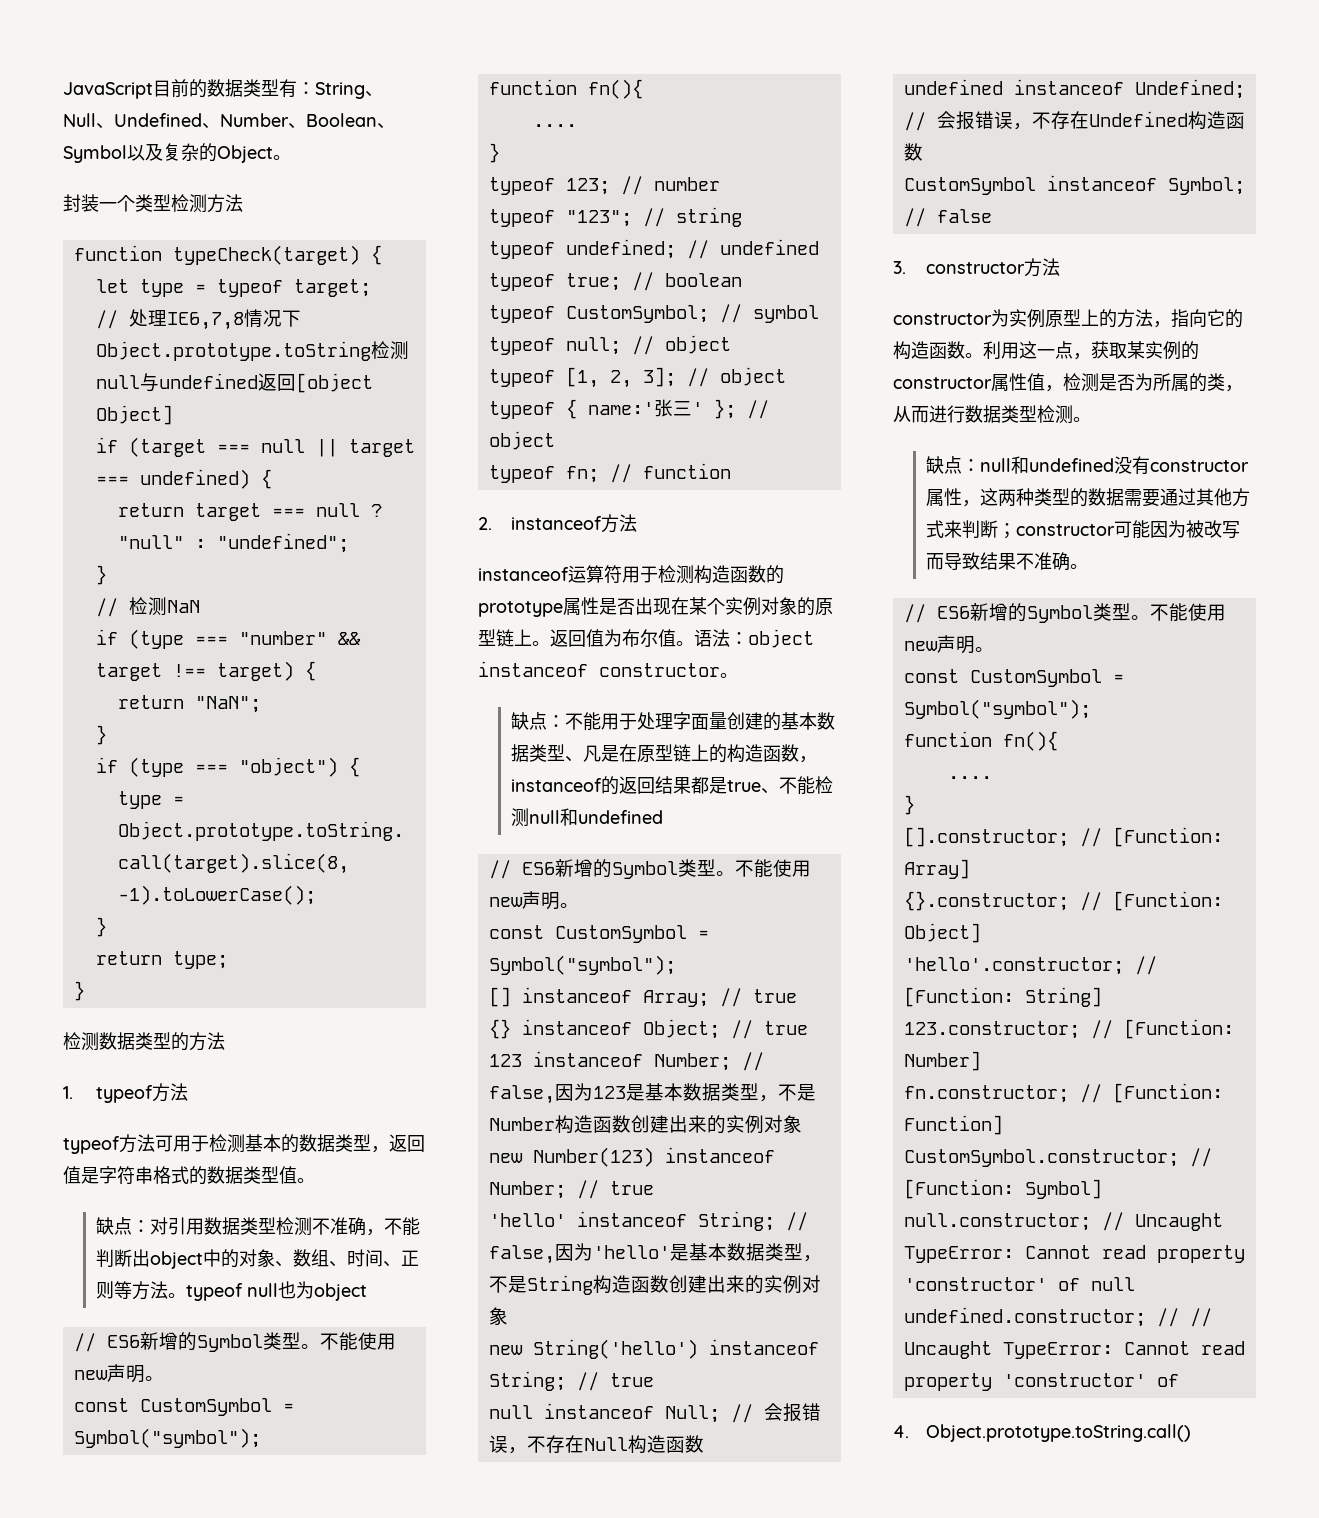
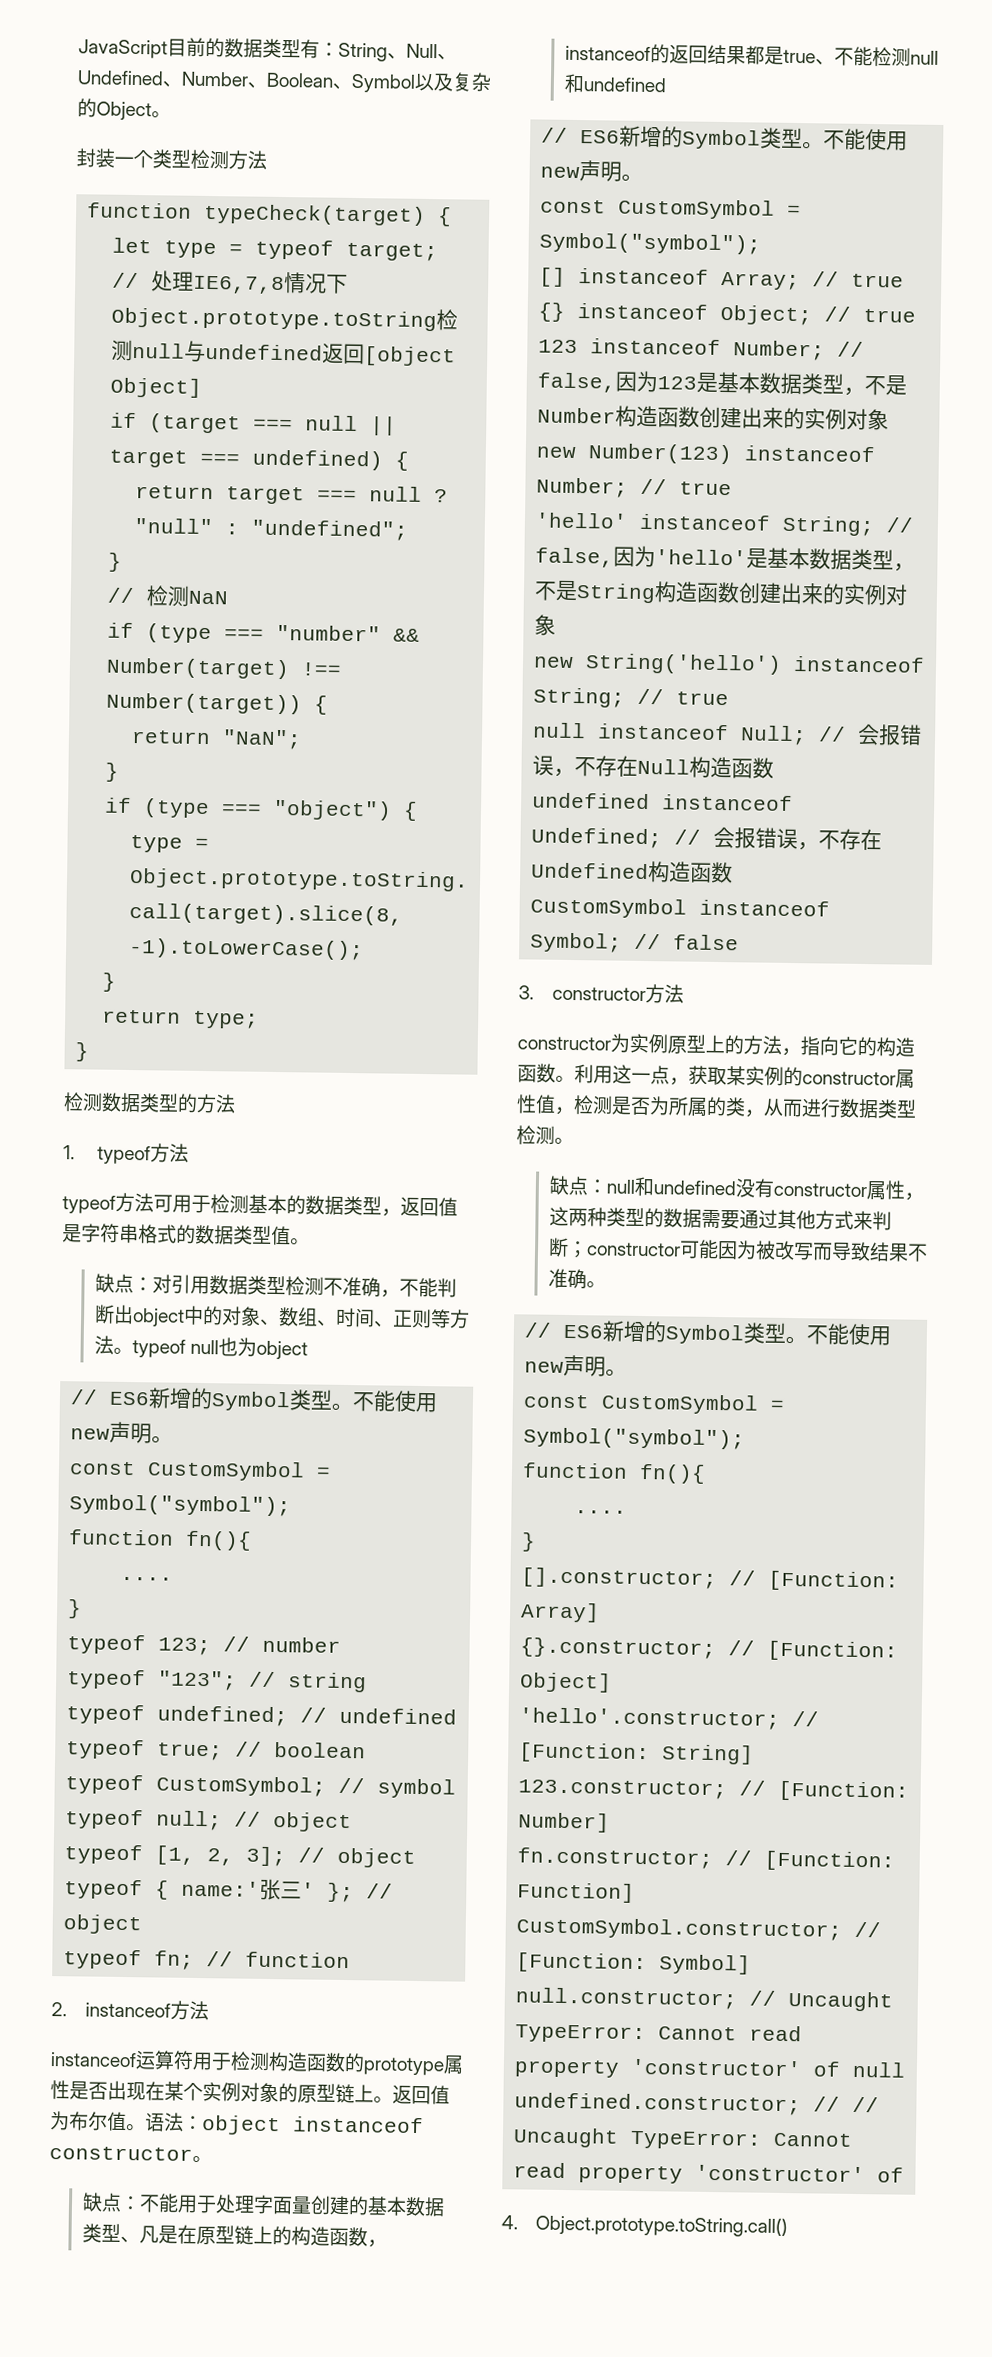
- if (type === "number" && target !== target) {
+ if (type === "number" && Number(target) !== Number(target)) {

